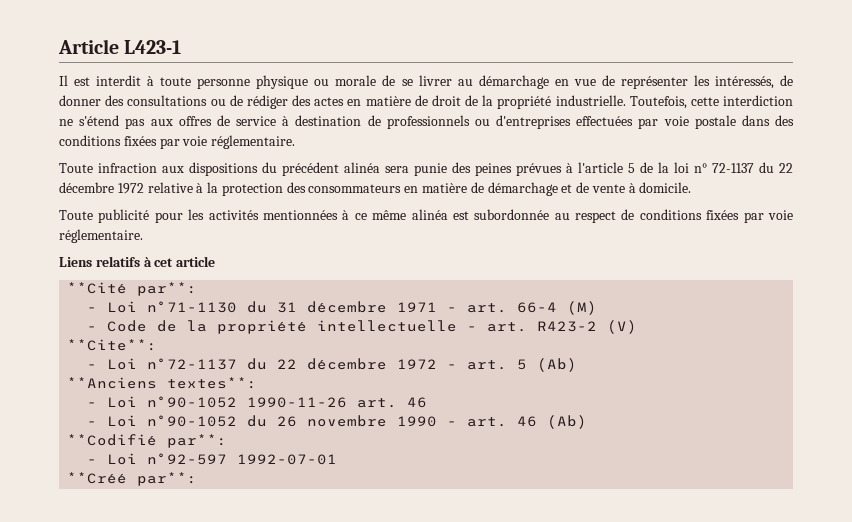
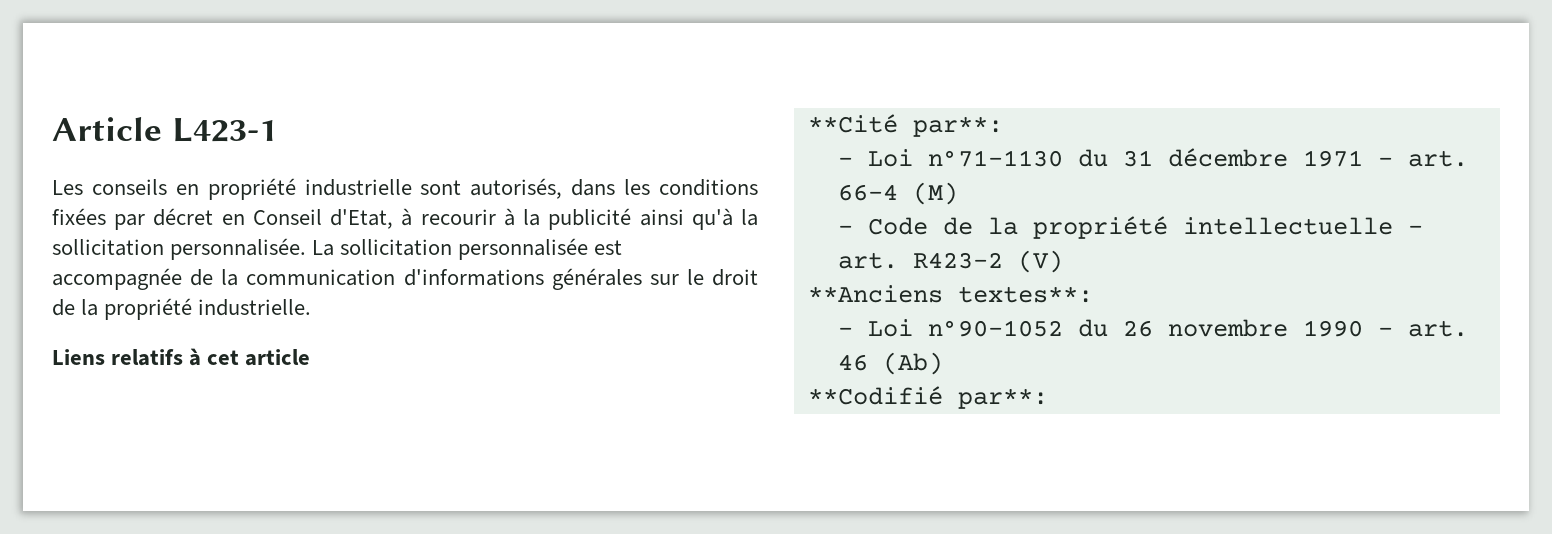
- Il est interdit à toute personne physique ou morale de se livrer au démarchage en vue de représenter les intéressés, de donner des consultations ou de rédiger des actes en matière de droit de la propriété industrielle. Toutefois, cette interdiction ne s'étend pas aux offres de service à destination de professionnels ou d'entreprises effectuées par voie postale dans des conditions fixées par voie réglementaire.
- Toute infraction aux dispositions du précédent alinéa sera punie des peines prévues à l'article 5 de la loi n° 72-1137 du 22 décembre 1972 relative à la protection des consommateurs en matière de démarchage et de vente à domicile.
- Toute publicité pour les activités mentionnées à ce même alinéa est subordonnée au respect de conditions fixées par voie réglementaire.
+ Les conseils en propriété industrielle sont autorisés, dans les conditions fixées par décret en Conseil d'Etat, à recourir à la publicité ainsi qu'à la sollicitation personnalisée. La sollicitation personnalisée est accompagnée de la communication d'informations générales sur le droit de la propriété industrielle.
- **Cite**:
- - Loi n°72-1137 du 22 décembre 1972 - art. 5 (Ab)
  **Anciens textes**:
- - Loi n°90-1052 1990-11-26 art. 46
- - Loi n°92-597 1992-07-01
- **Créé par**:

